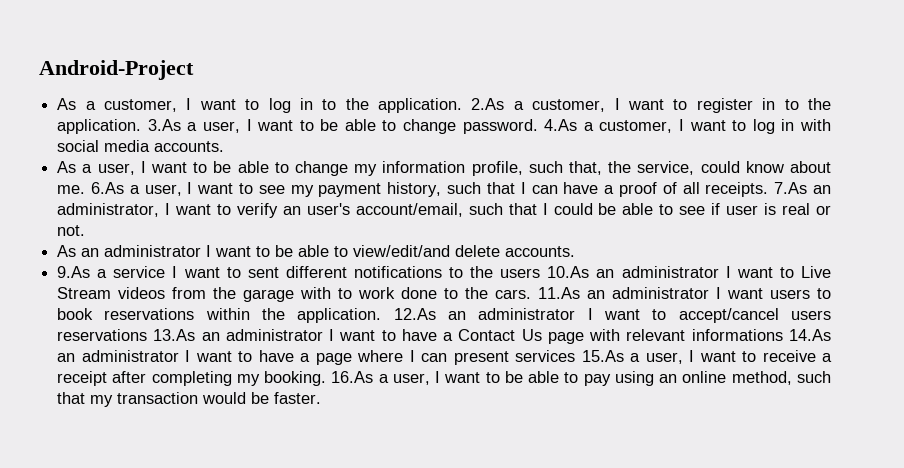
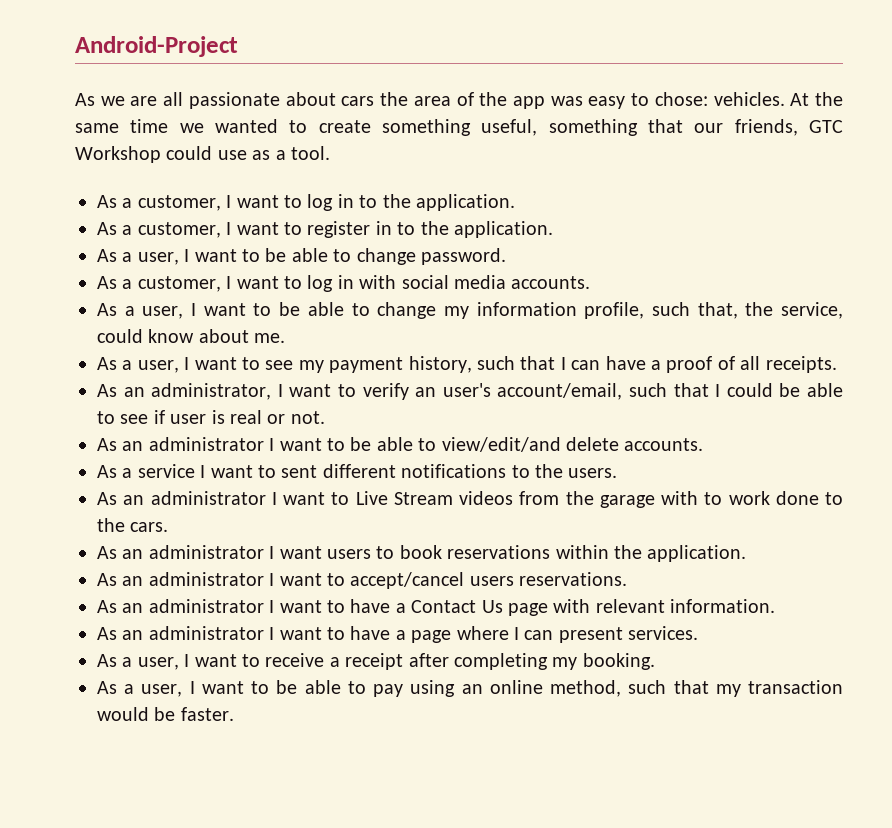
+ As we are all passionate about cars the area of the app was easy to chose: vehicles. At the same time we wanted to create something useful, something that our friends, GTC Workshop could use as a tool.
- As a customer, I want to log in to the application. 2.As a customer, I want to register in to the application. 3.As a user, I want to be able to change password. 4.As a customer, I want to log in with social media accounts.
+ As a customer, I want to log in to the application.
+ As a customer, I want to register in to the application.
+ As a user, I want to be able to change password.
+ As a customer, I want to log in with social media accounts.
- As a user, I want to be able to change my information profile, such that, the service, could know about me. 6.As a user, I want to see my payment history, such that I can have a proof of all receipts. 7.As an administrator, I want to verify an user's account/email, such that I could be able to see if user is real or not.
+ As a user, I want to be able to change my information profile, such that, the service, could know about me.
+ As a user, I want to see my payment history, such that I can have a proof of all receipts.
+ As an administrator, I want to verify an user's account/email, such that I could be able to see if user is real or not.
- 9.As a service I want to sent different notifications to the users 10.As an administrator I want to Live Stream videos from the garage with to work done to the cars. 11.As an administrator I want users to book reservations within the application. 12.As an administrator I want to accept/cancel users reservations 13.As an administrator I want to have a Contact Us page with relevant informations 14.As an administrator I want to have a page where I can present services 15.As a user, I want to receive a receipt after completing my booking. 16.As a user, I want to be able to pay using an online method, such that my transaction would be faster.
+ As a service I want to sent different notifications to the users.
+ As an administrator I want to Live Stream videos from the garage with to work done to the cars.
+ As an administrator I want users to book reservations within the application.
+ As an administrator I want to accept/cancel users reservations.
+ As an administrator I want to have a Contact Us page with relevant information.
+ As an administrator I want to have a page where I can present services.
+ As a user, I want to receive a receipt after completing my booking.
+ As a user, I want to be able to pay using an online method, such that my transaction would be faster.

